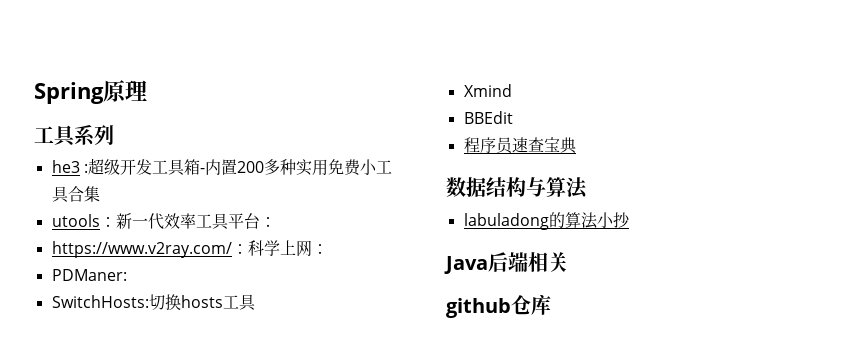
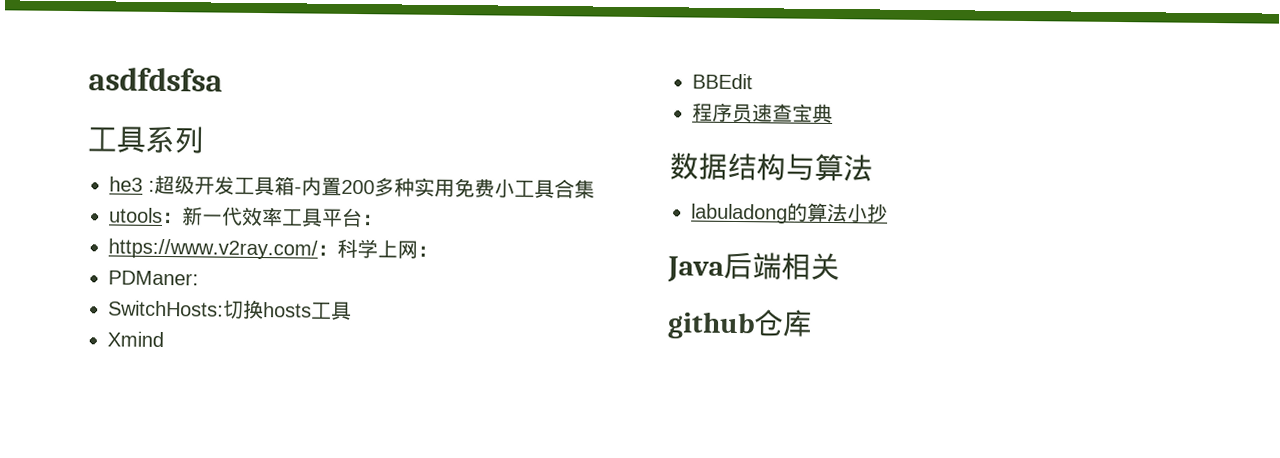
- Spring原理
+ asdfdsfsa

